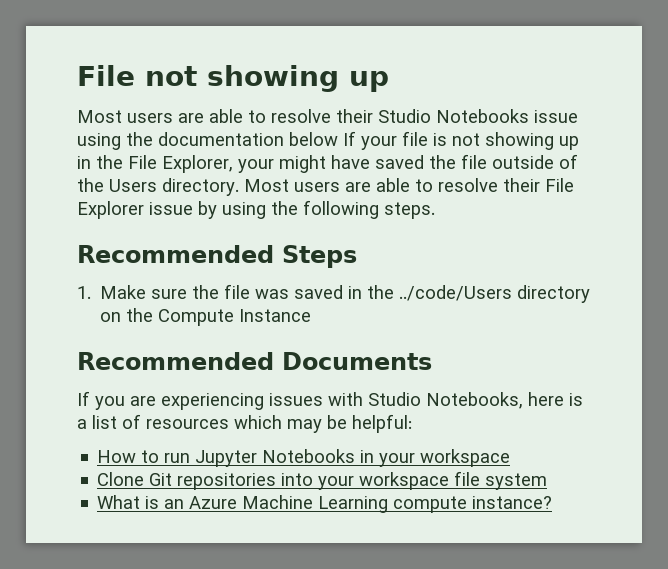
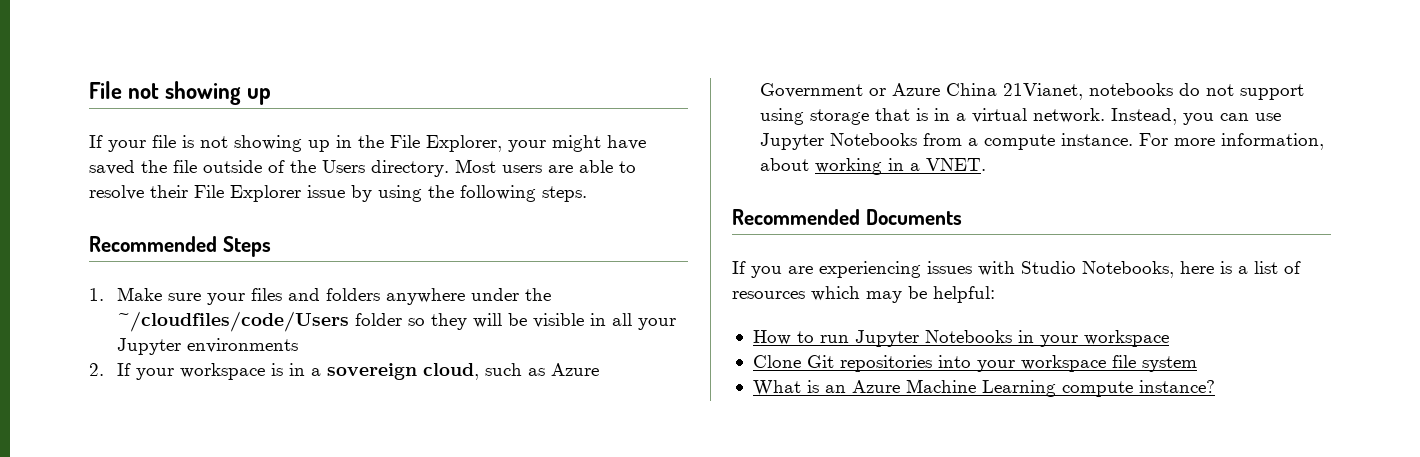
- Most users are able to resolve their Studio Notebooks issue using the documentation below If your file is not showing up in the File Explorer, your might have saved the file outside of the Users directory.
+ If your file is not showing up in the File Explorer, your might have saved the file outside of the Users directory.
- 1. Make sure the file was saved in the ../code/Users directory on the Compute Instance
+ 1. Make sure your files and folders anywhere under the ~/cloudfiles/code/Users folder so they will be visible in all your Jupyter environments
+ 2. If your workspace is in a sovereign cloud, such as Azure Government or Azure China 21Vianet, notebooks do not support using storage that is in a virtual network. Instead, you can use Jupyter Notebooks from a compute instance. For more information, about working in a VNET.

